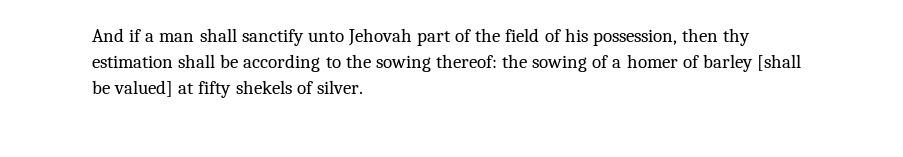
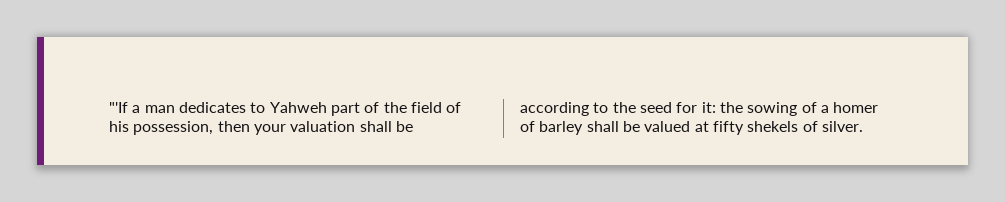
- And if a man shall sanctify unto Jehovah part of the field of his possession, then thy estimation shall be according to the sowing thereof: the sowing of a homer of barley [shall be valued] at fifty shekels of silver.
+ "'If a man dedicates to Yahweh part of the field of his possession, then your valuation shall be according to the seed for it: the sowing of a homer of barley shall be valued at fifty shekels of silver.

